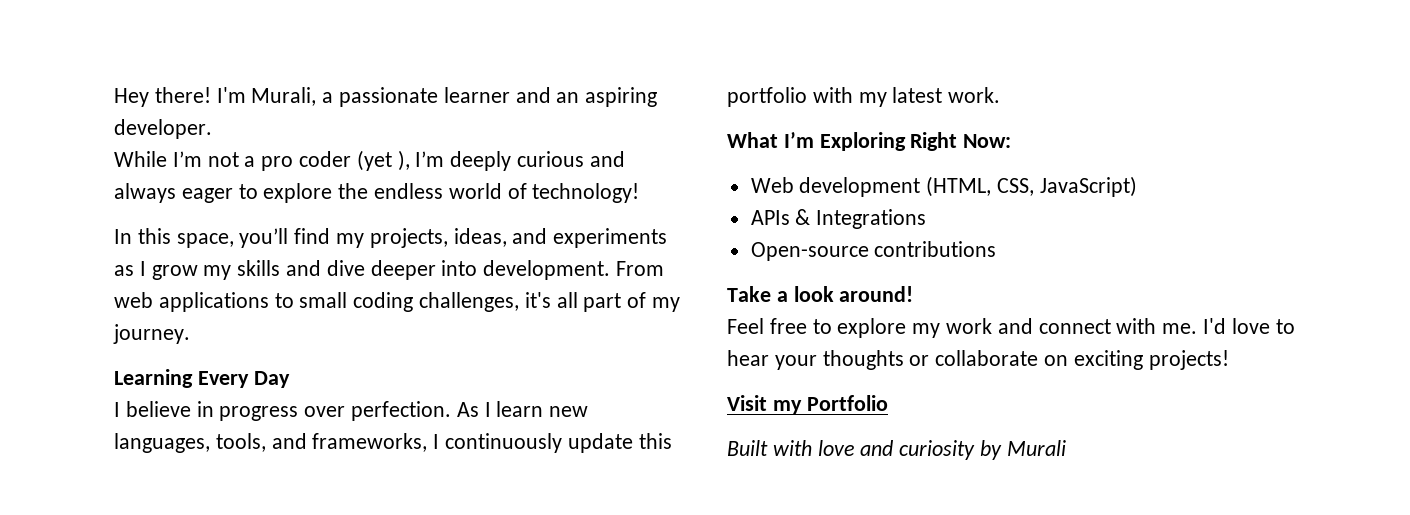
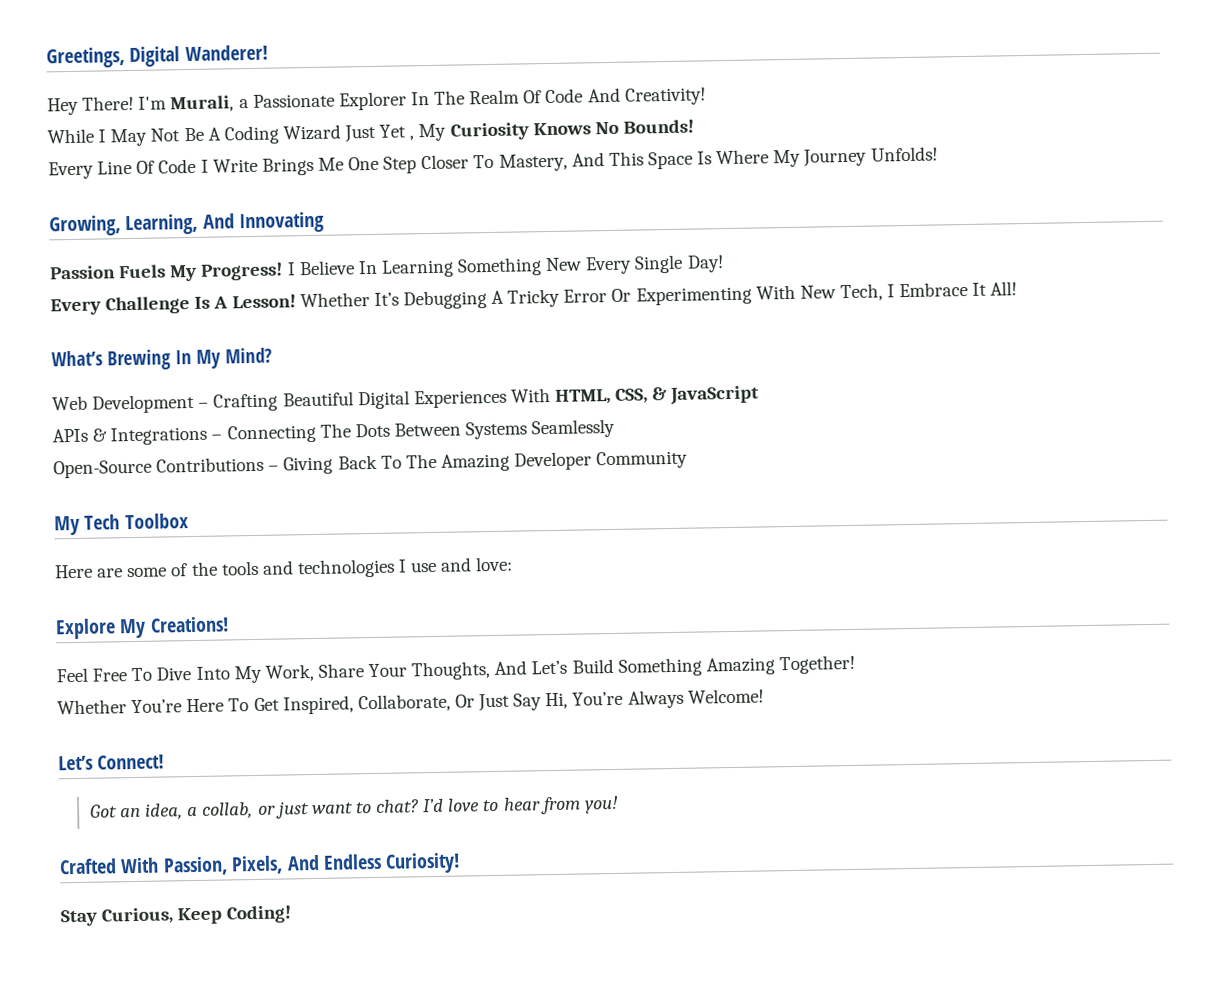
- Hey there! I'm Murali, a passionate learner and an aspiring developer.
- While I’m not a pro coder (yet ), I’m deeply curious and always eager to explore the endless world of technology!
- In this space, you’ll find my projects, ideas, and experiments as I grow my skills and dive deeper into development. From web applications to small coding challenges, it's all part of my journey.
- Learning Every Day
- I believe in progress over perfection. As I learn new languages, tools, and frameworks, I continuously update this portfolio with my latest work.
- What I’m Exploring Right Now:
- Web development (HTML, CSS, JavaScript)
- APIs & Integrations
- Open-source contributions
- Take a look around!
- Feel free to explore my work and connect with me. I'd love to hear your thoughts or collaborate on exciting projects!
- Visit my Portfolio
- Built with love and curiosity by Murali
+ Greetings, Digital Wanderer!
+ Hey There! I'm Murali, a Passionate Explorer In The Realm Of Code And Creativity!
+ While I May Not Be A Coding Wizard Just Yet , My Curiosity Knows No Bounds!
+ Every Line Of Code I Write Brings Me One Step Closer To Mastery, And This Space Is Where My Journey Unfolds!
+ Growing, Learning, And Innovating
+ Passion Fuels My Progress! I Believe In Learning Something New Every Single Day!
+ Every Challenge Is A Lesson! Whether It’s Debugging A Tricky Error Or Experimenting With New Tech, I Embrace It All!
+ What’s Brewing In My Mind?
+ Web Development – Crafting Beautiful Digital Experiences With HTML, CSS, & JavaScript
+ APIs & Integrations – Connecting The Dots Between Systems Seamlessly
+ Open-Source Contributions – Giving Back To The Amazing Developer Community
+ My Tech Toolbox
+ Here are some of the tools and technologies I use and love:
+ Explore My Creations!
+ Feel Free To Dive Into My Work, Share Your Thoughts, And Let’s Build Something Amazing Together!
+ Whether You’re Here To Get Inspired, Collaborate, Or Just Say Hi, You’re Always Welcome!
+ Let’s Connect!
+ Got an idea, a collab, or just want to chat? I’d love to hear from you!
+ Crafted With Passion, Pixels, And Endless Curiosity!
+ Stay Curious, Keep Coding!

